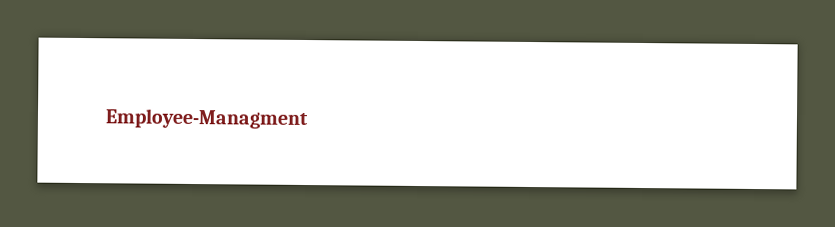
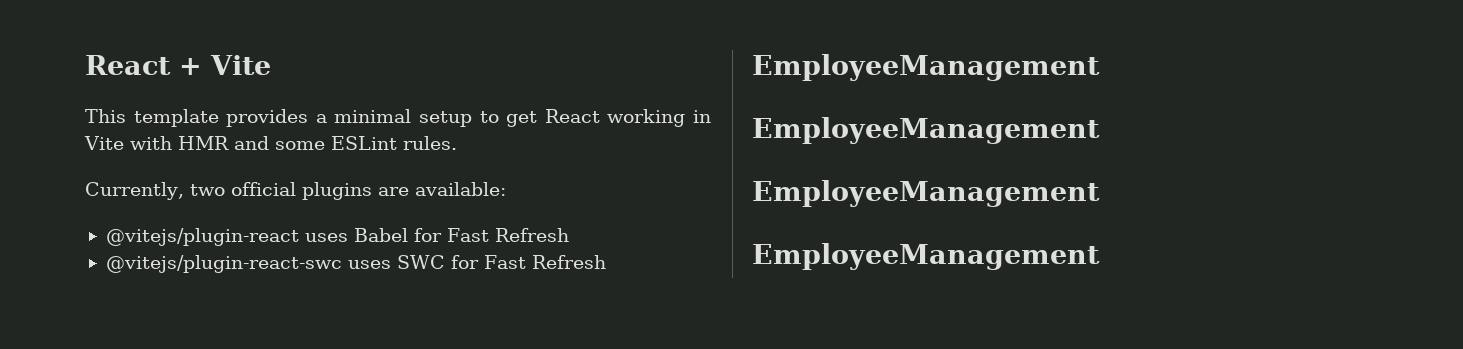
- Employee-Managment
+ React + Vite
+ This template provides a minimal setup to get React working in Vite with HMR and some ESLint rules.
+ Currently, two official plugins are available:
+ @vitejs/plugin-react uses Babel for Fast Refresh
+ @vitejs/plugin-react-swc uses SWC for Fast Refresh
+ EmployeeManagement
+ EmployeeManagement
+ EmployeeManagement
+ EmployeeManagement

